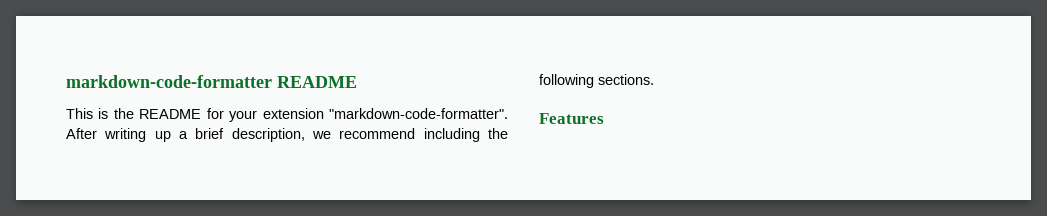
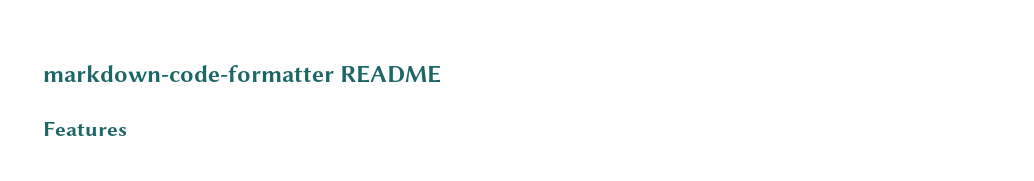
- This is the README for your extension "markdown-code-formatter". After writing up a brief description, we recommend including the following sections.

